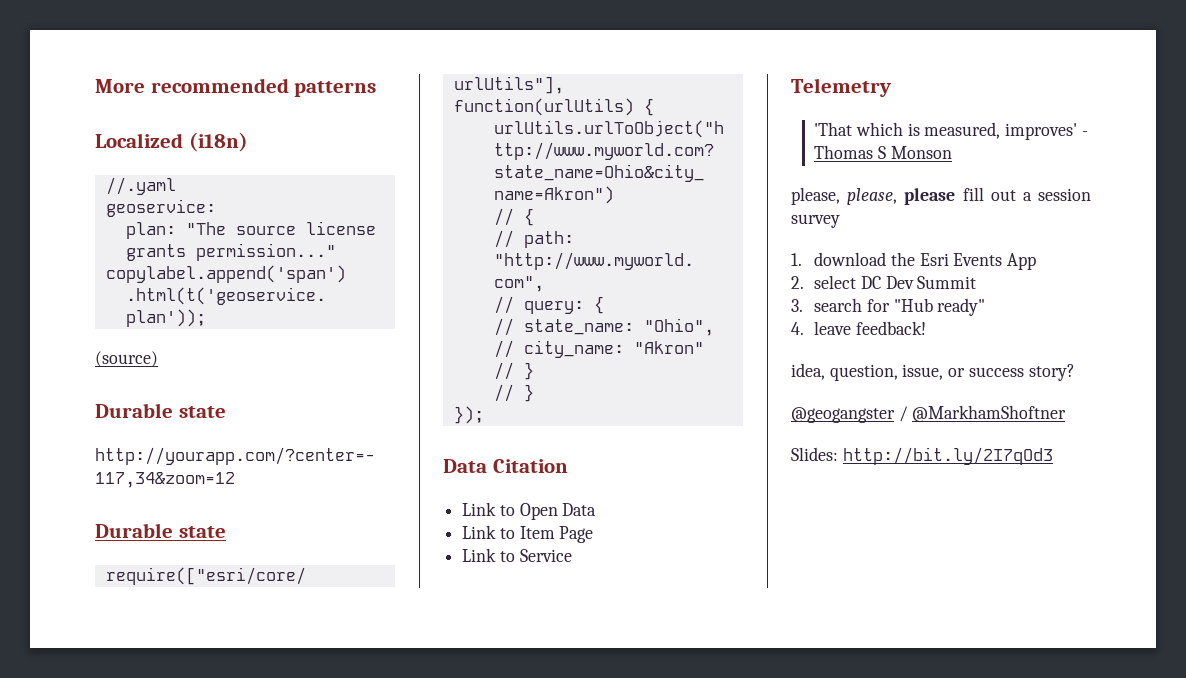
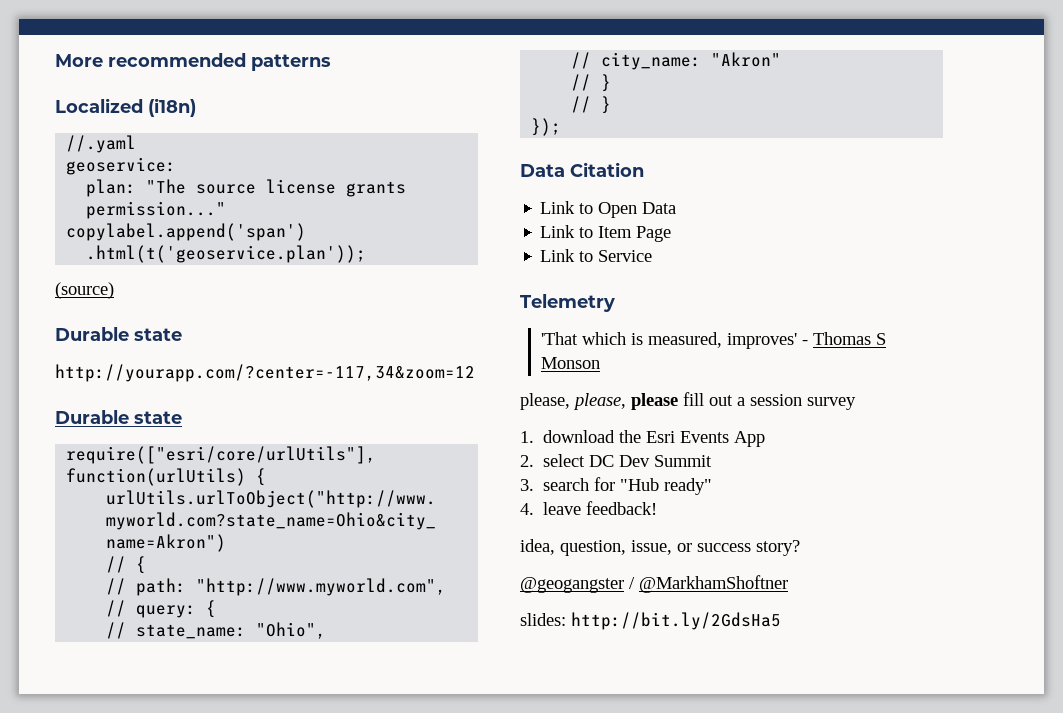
- Slides: http://bit.ly/2I7qOd3
+ slides: http://bit.ly/2GdsHa5

